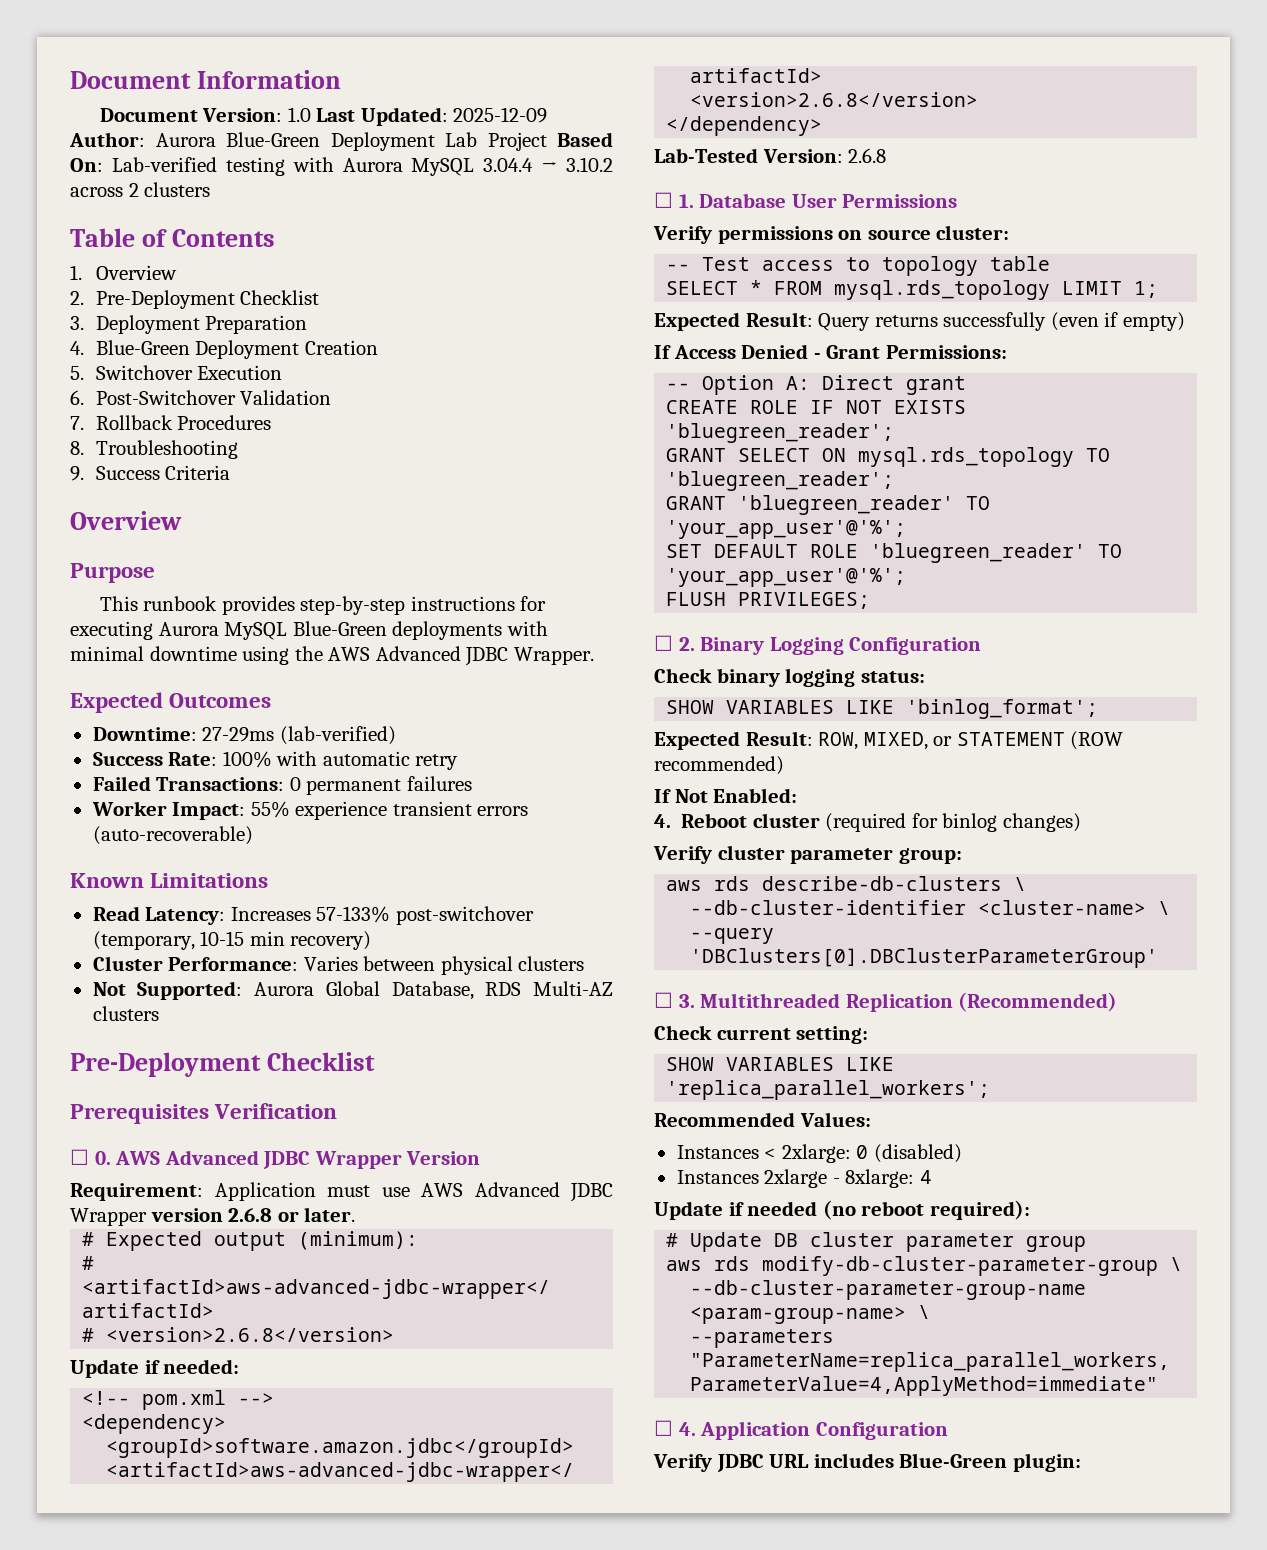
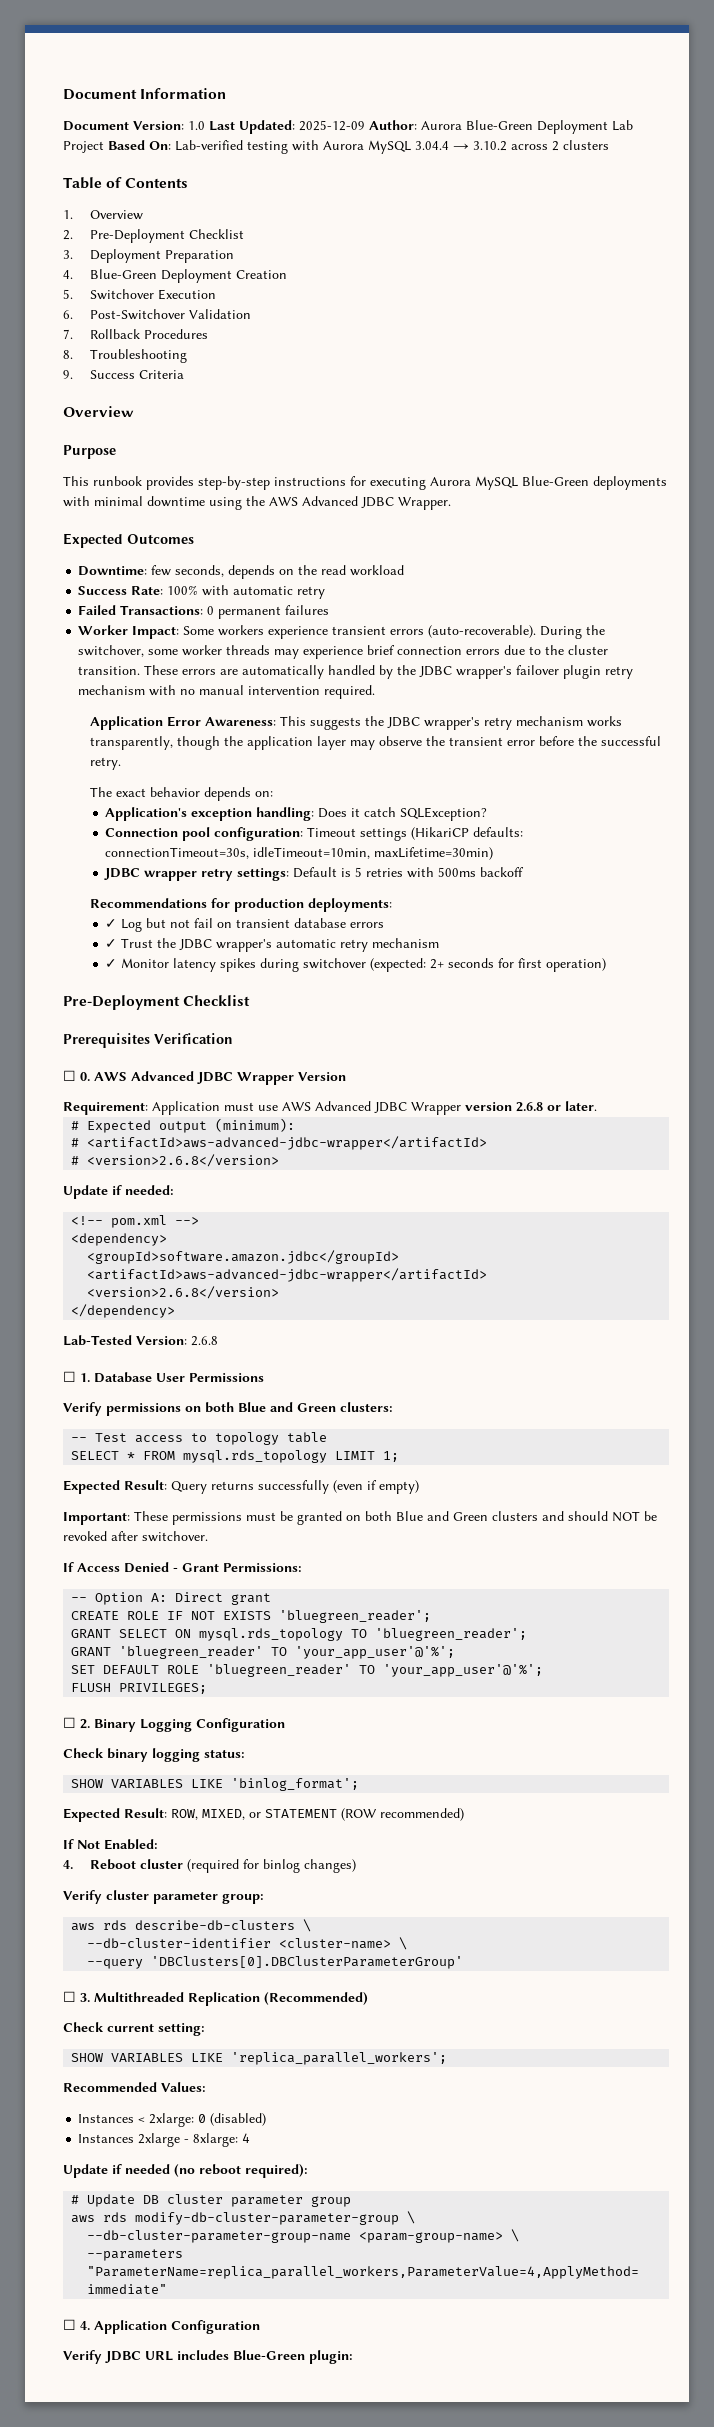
- Downtime: 27-29ms (lab-verified)
+ Downtime: few seconds, depends on the read workload
- Worker Impact: 55% experience transient errors (auto-recoverable)
- Known Limitations
- Read Latency: Increases 57-133% post-switchover (temporary, 10-15 min recovery)
- Cluster Performance: Varies between physical clusters
- Not Supported: Aurora Global Database, RDS Multi-AZ clusters
+ Worker Impact: Some workers experience transient errors (auto-recoverable). During the switchover, some worker threads may experience brief connection errors due to the cluster transition. These errors are automatically handled by the JDBC wrapper's failover plugin retry mechanism with no manual intervention required.
+ Application Error Awareness: This suggests the JDBC wrapper's retry mechanism works transparently, though the application layer may observe the transient error before the successful retry.
+ The exact behavior depends on:
+ Application's exception handling: Does it catch SQLException?
+ Connection pool configuration: Timeout settings (HikariCP defaults: connectionTimeout=30s, idleTimeout=10min, maxLifetime=30min)
+ JDBC wrapper retry settings: Default is 5 retries with 500ms backoff
+ Recommendations for production deployments:
+ ✓ Log but not fail on transient database errors
+ ✓ Trust the JDBC wrapper's automatic retry mechanism
+ ✓ Monitor latency spikes during switchover (expected: 2+ seconds for first operation)
- Verify permissions on source cluster:
+ Verify permissions on both Blue and Green clusters:
+ Important: These permissions must be granted on both Blue and Green clusters and should NOT be revoked after switchover.

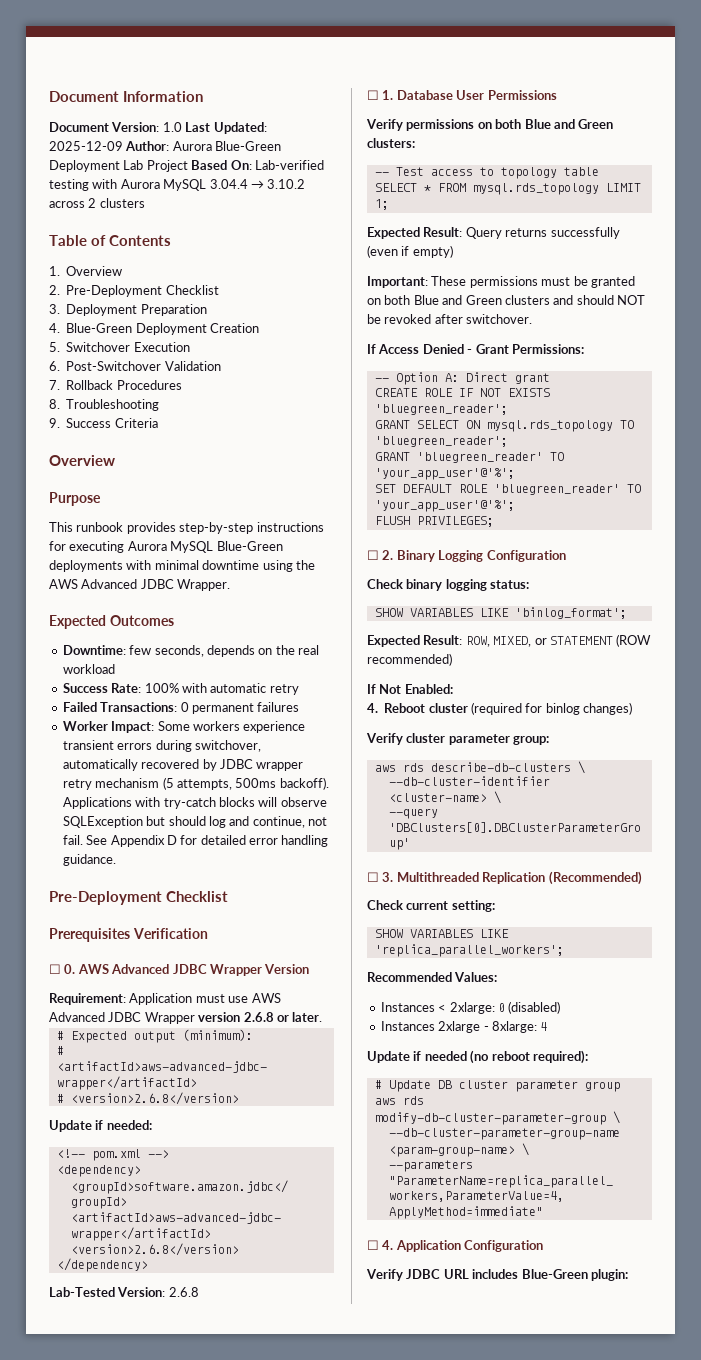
- Downtime: few seconds, depends on the read workload
+ Downtime: few seconds, depends on the real workload
- Worker Impact: Some workers experience transient errors (auto-recoverable). During the switchover, some worker threads may experience brief connection errors due to the cluster transition. These errors are automatically handled by the JDBC wrapper's failover plugin retry mechanism with no manual intervention required.
- Application Error Awareness: This suggests the JDBC wrapper's retry mechanism works transparently, though the application layer may observe the transient error before the successful retry.
- The exact behavior depends on:
- Application's exception handling: Does it catch SQLException?
- Connection pool configuration: Timeout settings (HikariCP defaults: connectionTimeout=30s, idleTimeout=10min, maxLifetime=30min)
- JDBC wrapper retry settings: Default is 5 retries with 500ms backoff
- Recommendations for production deployments:
- ✓ Log but not fail on transient database errors
- ✓ Trust the JDBC wrapper's automatic retry mechanism
- ✓ Monitor latency spikes during switchover (expected: 2+ seconds for first operation)
+ Worker Impact: Some workers experience transient errors during switchover, automatically recovered by JDBC wrapper retry mechanism (5 attempts, 500ms backoff). Applications with try-catch blocks will observe SQLException but should log and continue, not fail. See Appendix D for detailed error handling guidance.

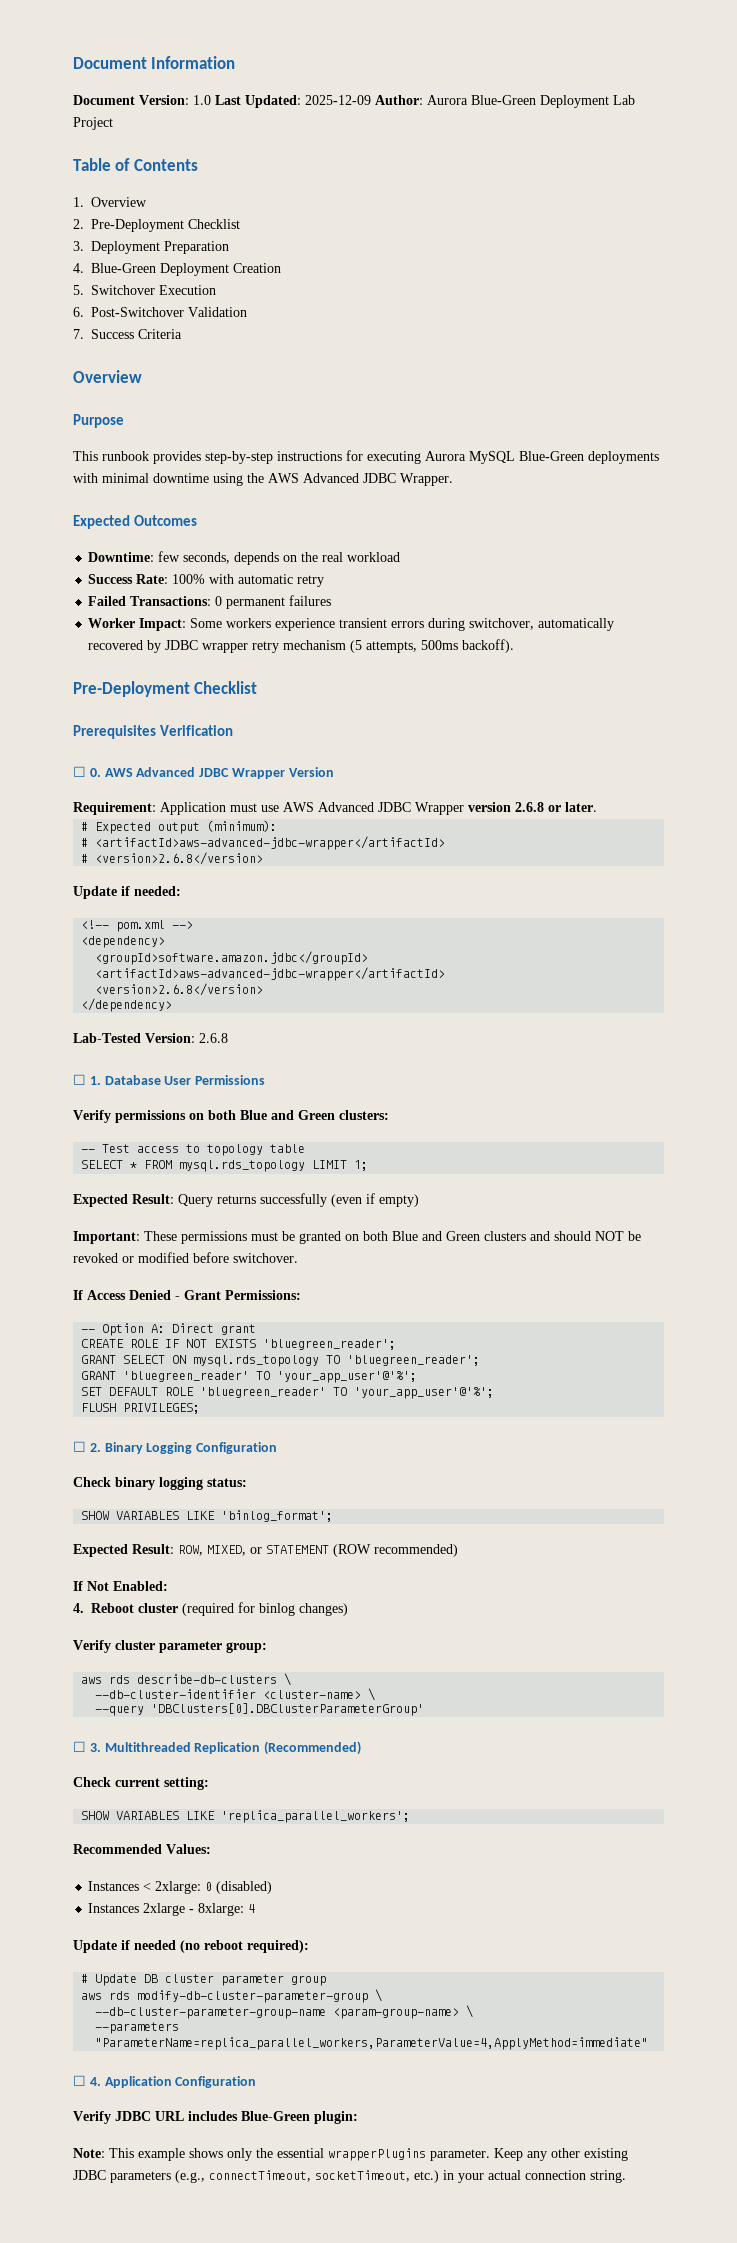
- Document Version: 1.0 Last Updated: 2025-12-09 Author: Aurora Blue-Green Deployment Lab Project Based On: Lab-verified testing with Aurora MySQL 3.04.4 → 3.10.2 across 2 clusters
+ Document Version: 1.0 Last Updated: 2025-12-09 Author: Aurora Blue-Green Deployment Lab Project
- 7. Rollback Procedures
- 8. Troubleshooting
- 9. Success Criteria
+ 7. Success Criteria
- Applications with try-catch blocks will observe SQLException but should log and continue, not fail. See Appendix D for detailed error handling guidance.
- Important: These permissions must be granted on both Blue and Green clusters and should NOT be revoked after switchover.
+ Important: These permissions must be granted on both Blue and Green clusters and should NOT be revoked or modified before switchover.
+ Note: This example shows only the essential wrapperPlugins parameter. Keep any other existing JDBC parameters (e.g., connectTimeout, socketTimeout, etc.) in your actual connection string.

